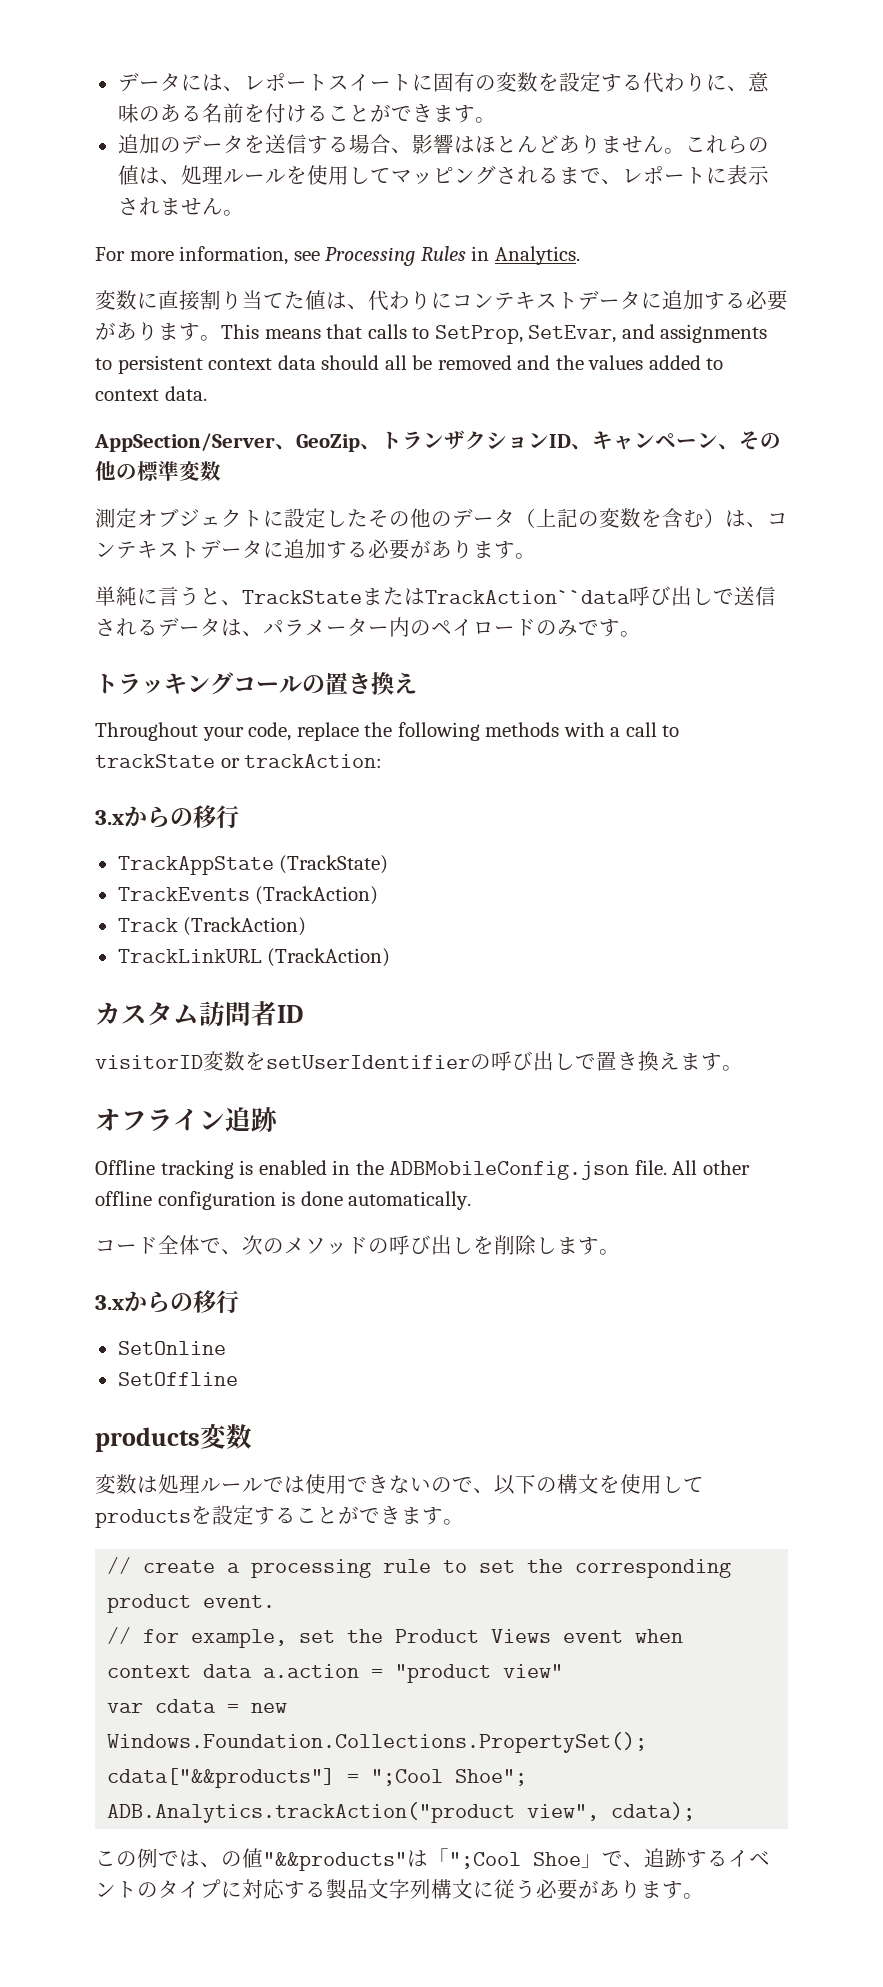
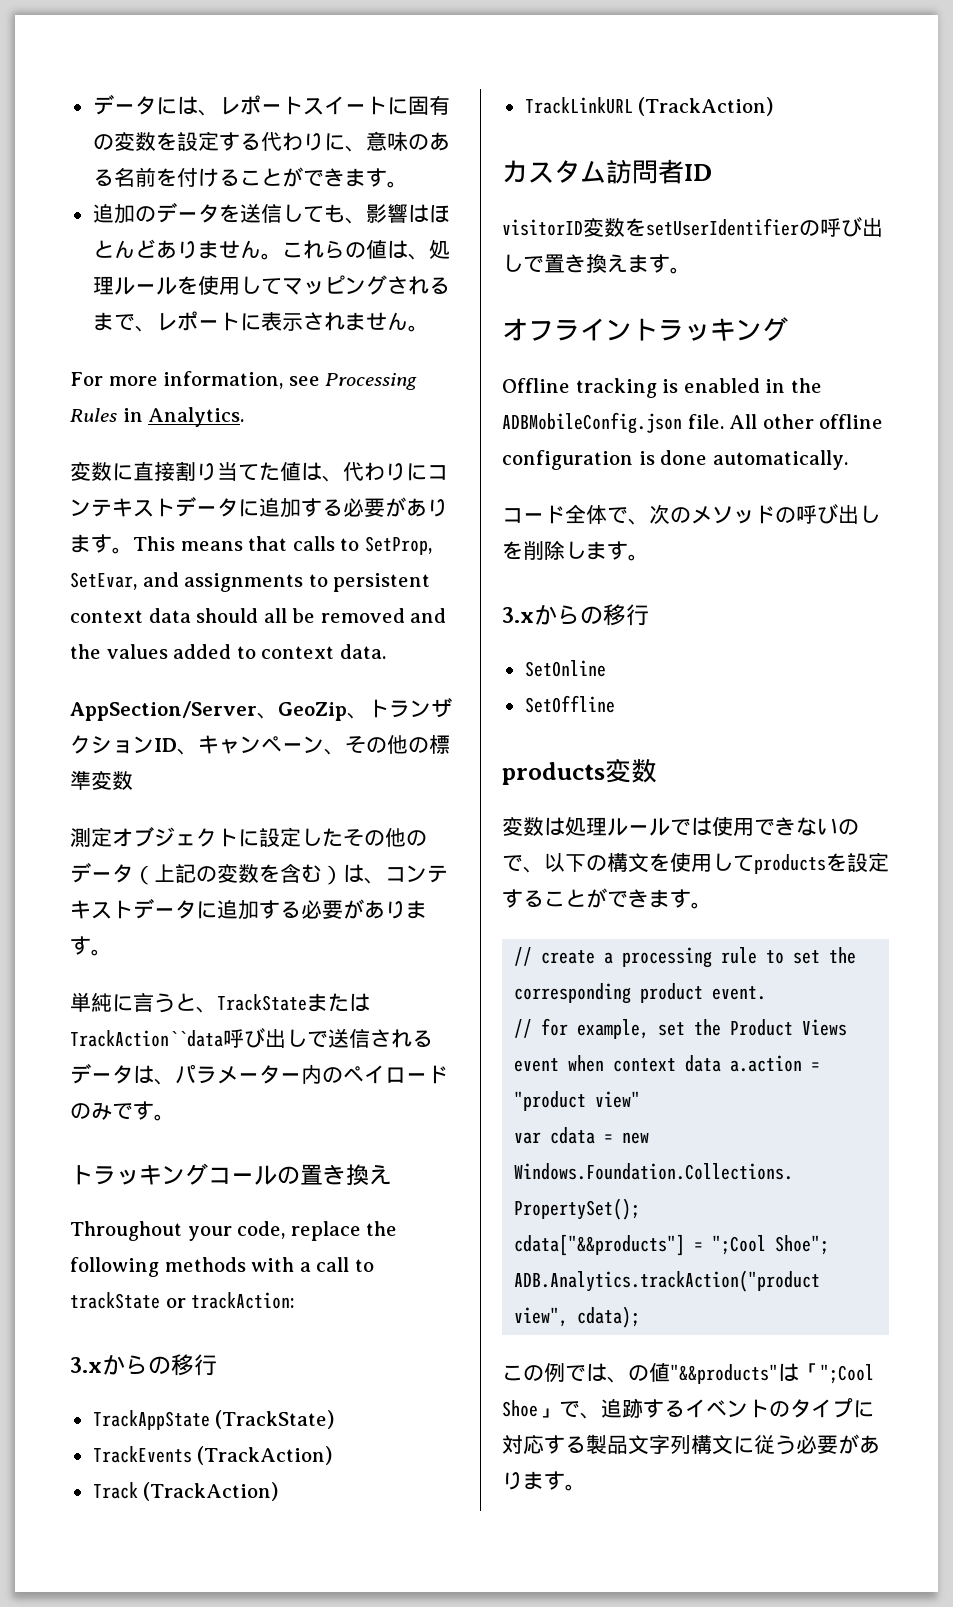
- 追加のデータを送信する場合、影響はほとんどありません。
+ 追加のデータを送信しても、影響はほとんどありません。
- オフライン追跡
+ オフライントラッキング

